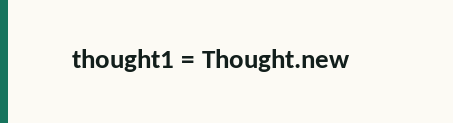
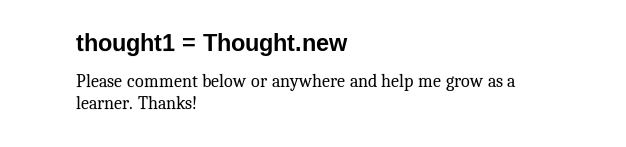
+ Please comment below or anywhere and help me grow as a learner. Thanks!

